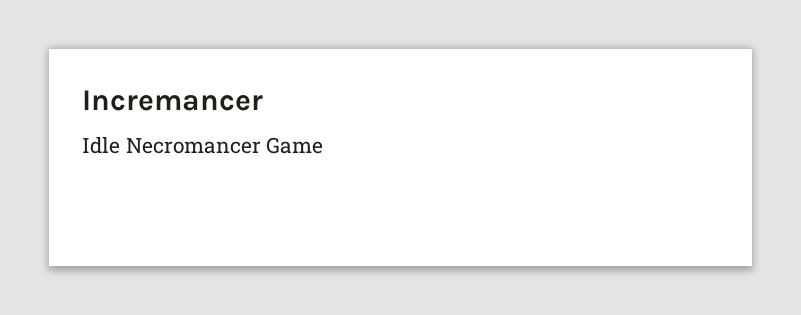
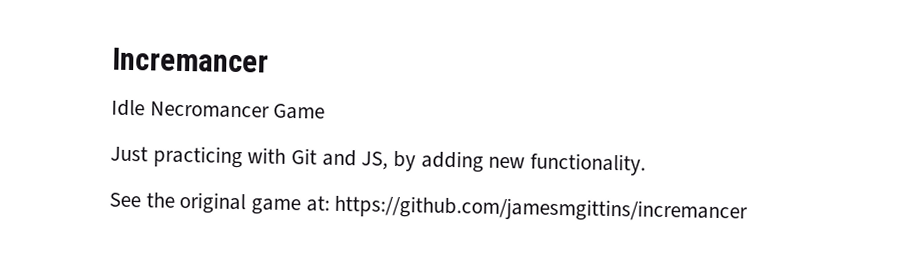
+ Just practicing with Git and JS, by adding new functionality.
+ See the original game at: https://github.com/jamesmgittins/incremancer

